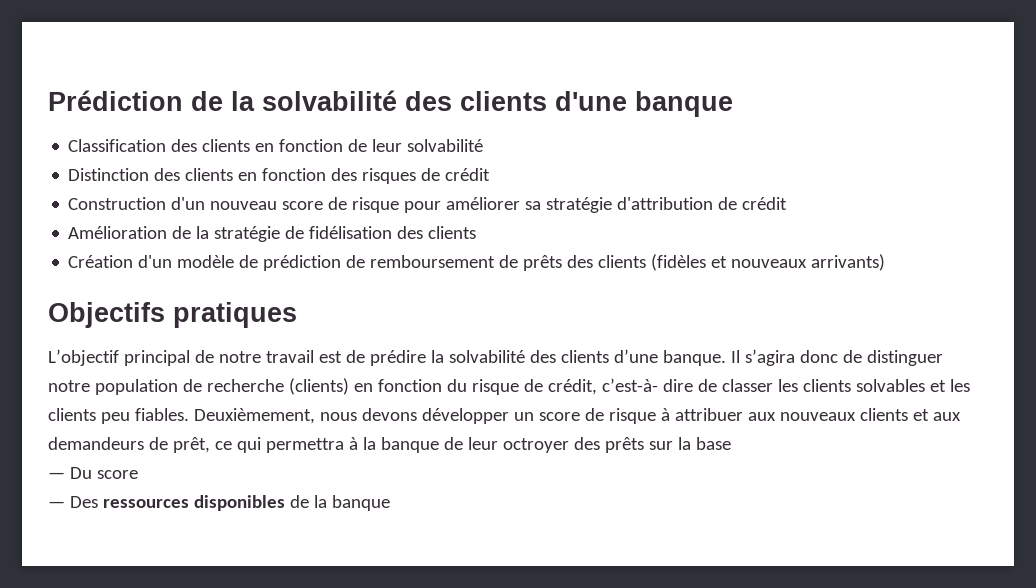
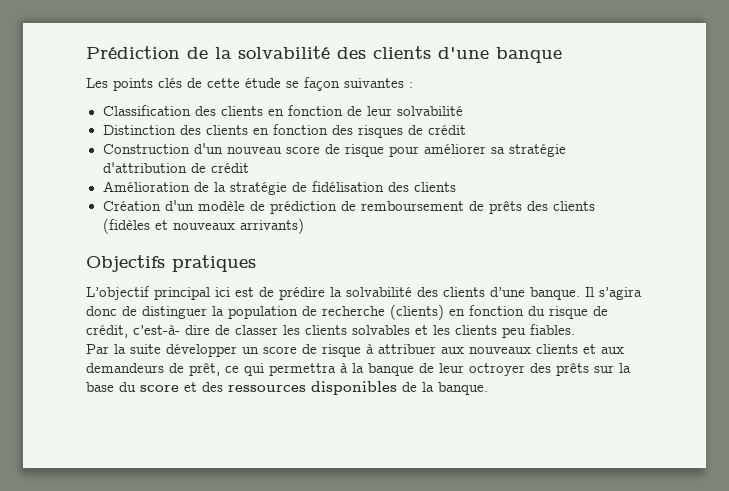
+ Les points clés de cette étude se façon suivantes :
- L’objectif principal de notre travail est de prédire la solvabilité des clients d’une banque.
+ L’objectif principal ici est de prédire la solvabilité des clients d’une banque.
- Il s’agira donc de distinguer notre population de recherche (clients) en fonction du risque de crédit, c’est-à- dire de classer les clients solvables et les clients peu fiables. Deuxièmement, nous devons développer un score de risque à attribuer aux nouveaux clients et aux demandeurs de prêt, ce qui permettra à la banque de leur octroyer des prêts sur la base
- — Du score
- — Des ressources disponibles de la banque
+ Il s’agira donc de distinguer la population de recherche (clients) en fonction du risque de crédit, c’est-à- dire de classer les clients solvables et les clients peu fiables.
+ Par la suite développer un score de risque à attribuer aux nouveaux clients et aux demandeurs de prêt, ce qui permettra à la banque de leur octroyer des prêts sur la base du score et des ressources disponibles de la banque.

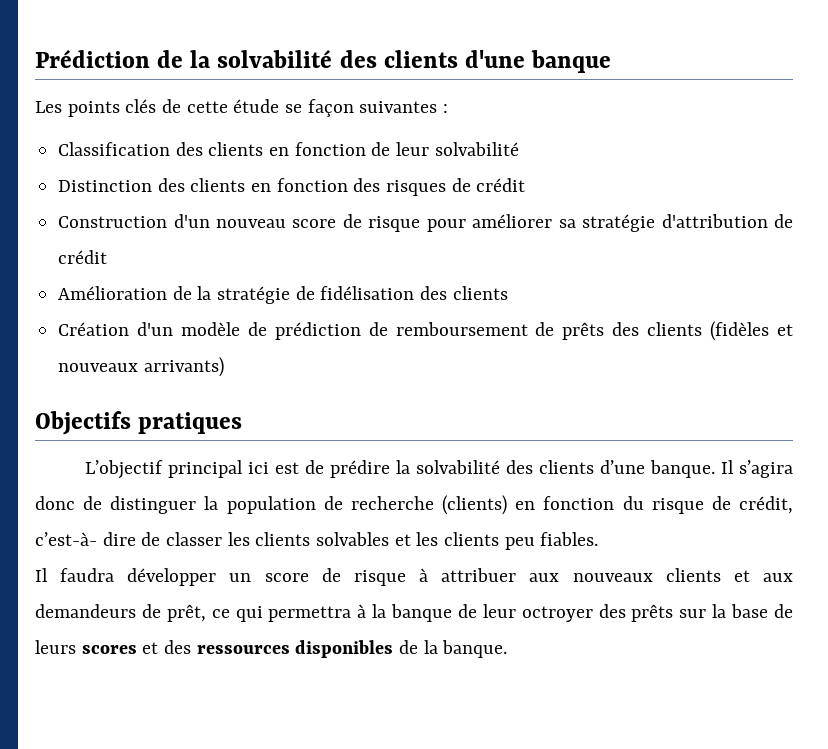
- Par la suite développer un score de risque à attribuer aux nouveaux clients et aux demandeurs de prêt, ce qui permettra à la banque de leur octroyer des prêts sur la base du score et des ressources disponibles de la banque.
+ Il faudra développer un score de risque à attribuer aux nouveaux clients et aux demandeurs de prêt, ce qui permettra à la banque de leur octroyer des prêts sur la base de leurs scores et des ressources disponibles de la banque.

